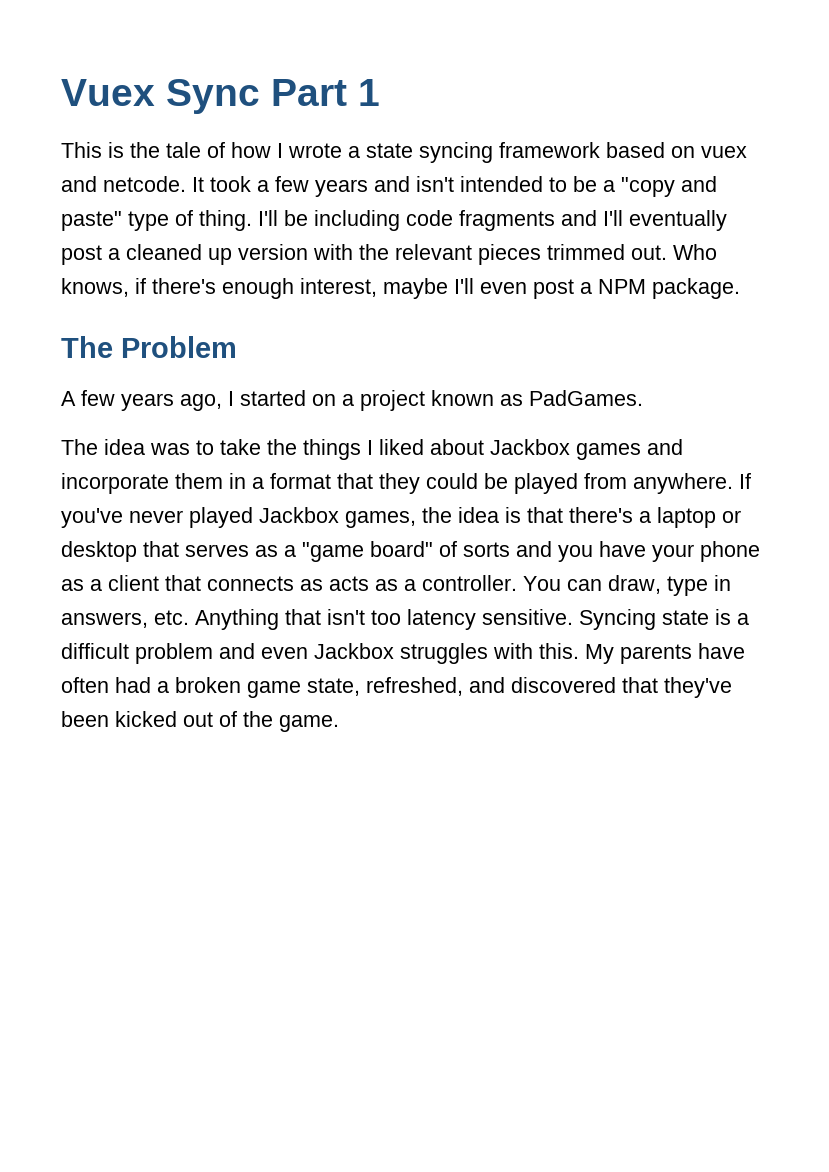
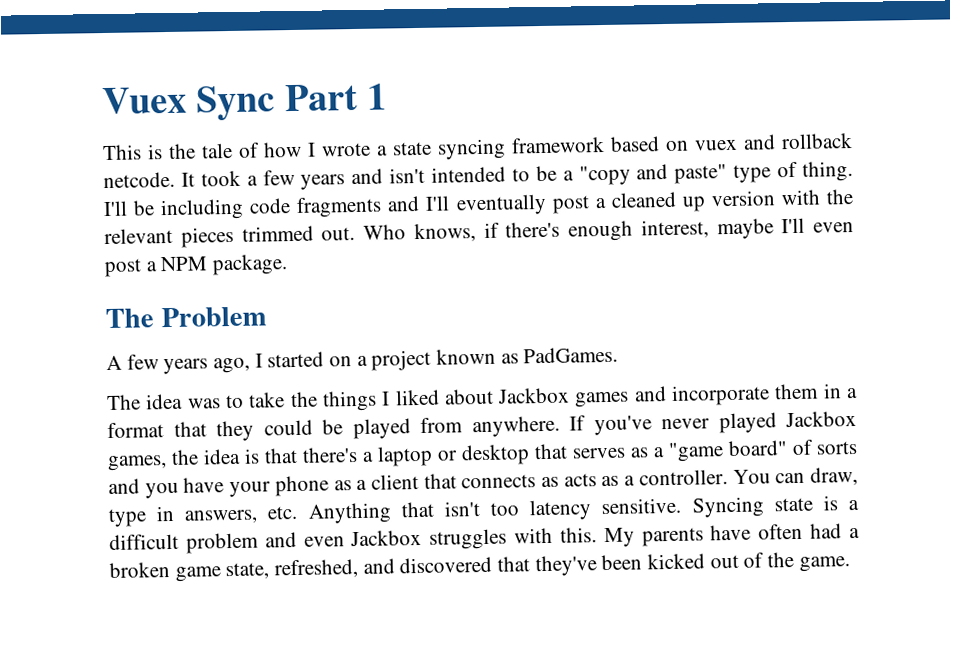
- This is the tale of how I wrote a state syncing framework based on vuex and netcode.
+ This is the tale of how I wrote a state syncing framework based on vuex and rollback netcode.

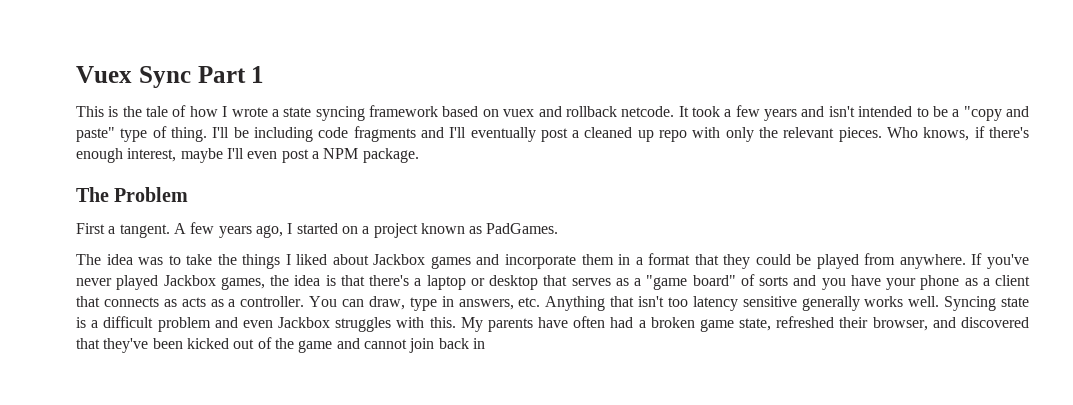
- I'll be including code fragments and I'll eventually post a cleaned up version with the relevant pieces trimmed out.
+ I'll be including code fragments and I'll eventually post a cleaned up repo with only the relevant pieces.
+ First a tangent.
- You can draw, type in answers, etc. Anything that isn't too latency sensitive.
+ You can draw, type in answers, etc. Anything that isn't too latency sensitive generally works well.
- My parents have often had a broken game state, refreshed, and discovered that they've been kicked out of the game.
+ My parents have often had a broken game state, refreshed their browser, and discovered that they've been kicked out of the game and cannot join back in

